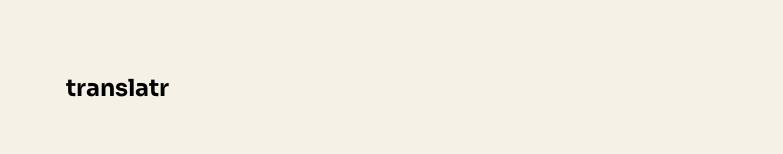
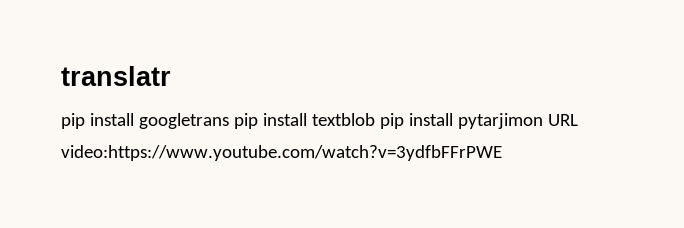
+ pip install googletrans pip install textblob pip install pytarjimon URL video:https://www.youtube.com/watch?v=3ydfbFFrPWE

